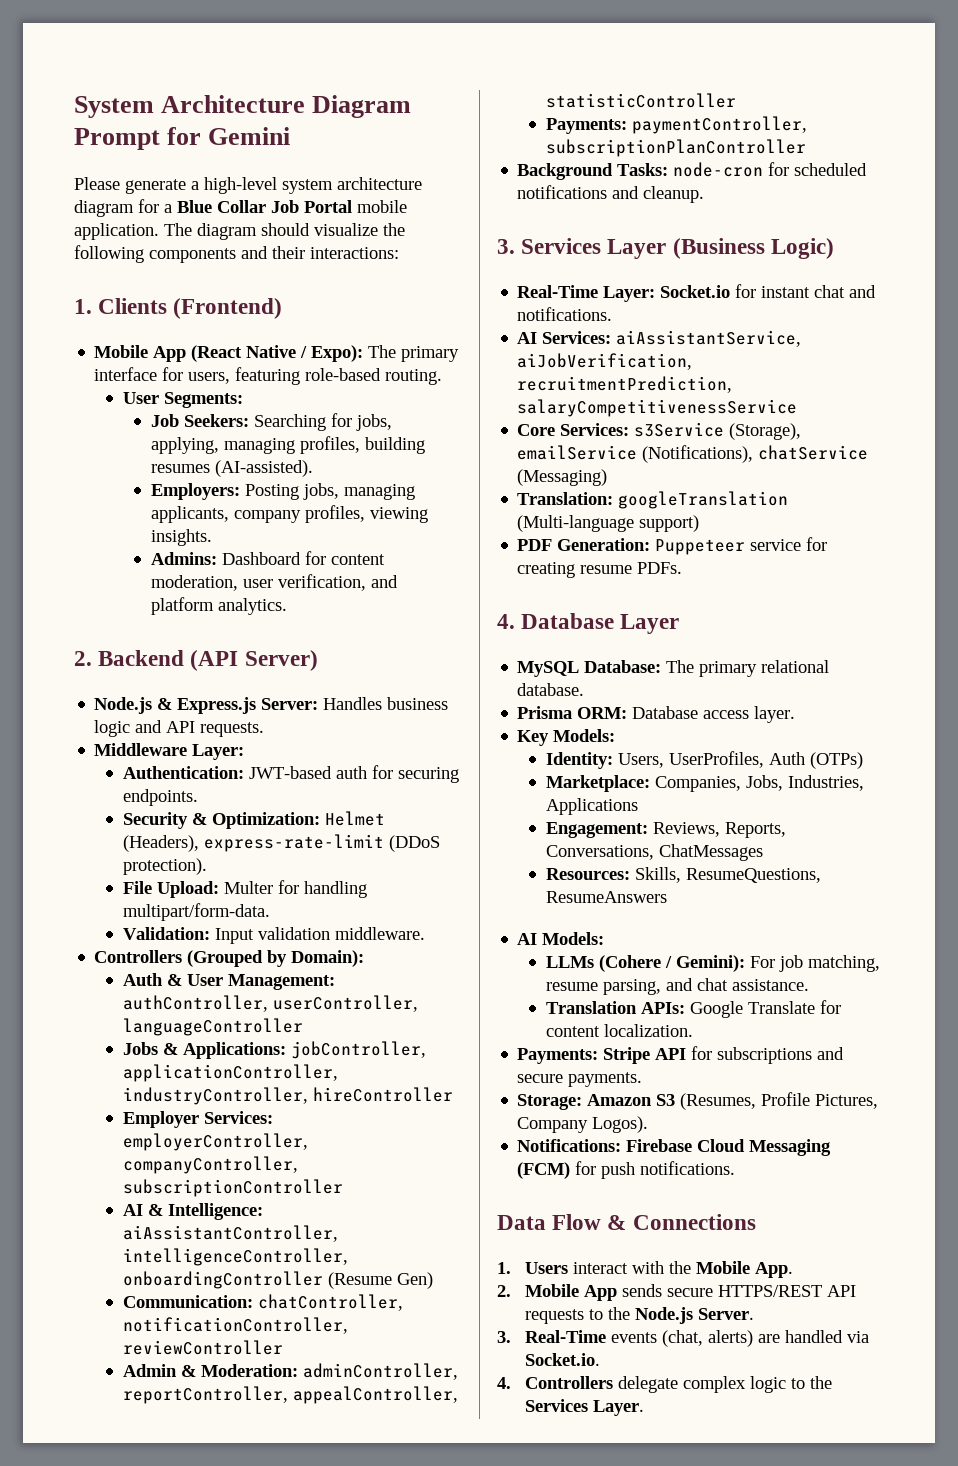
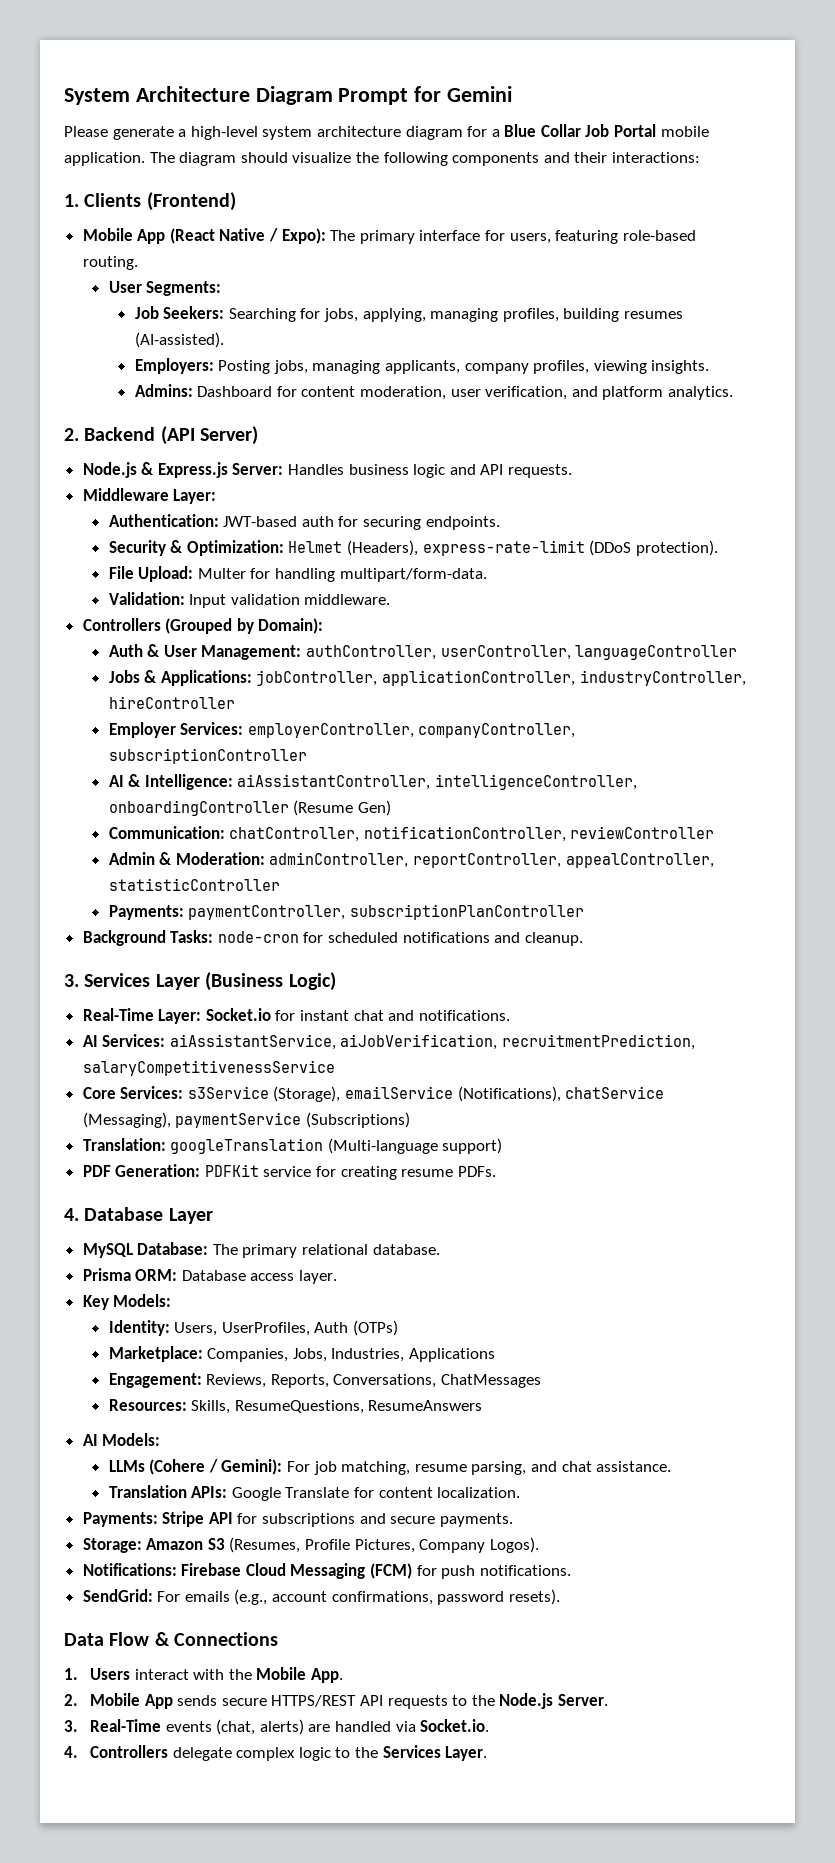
- Core Services: s3Service (Storage), emailService (Notifications), chatService (Messaging)
+ Core Services: s3Service (Storage), emailService (Notifications), chatService (Messaging), paymentService (Subscriptions)
- PDF Generation: Puppeteer service for creating resume PDFs.
+ PDF Generation: PDFKit service for creating resume PDFs.
+ SendGrid: For emails (e.g., account confirmations, password resets).

